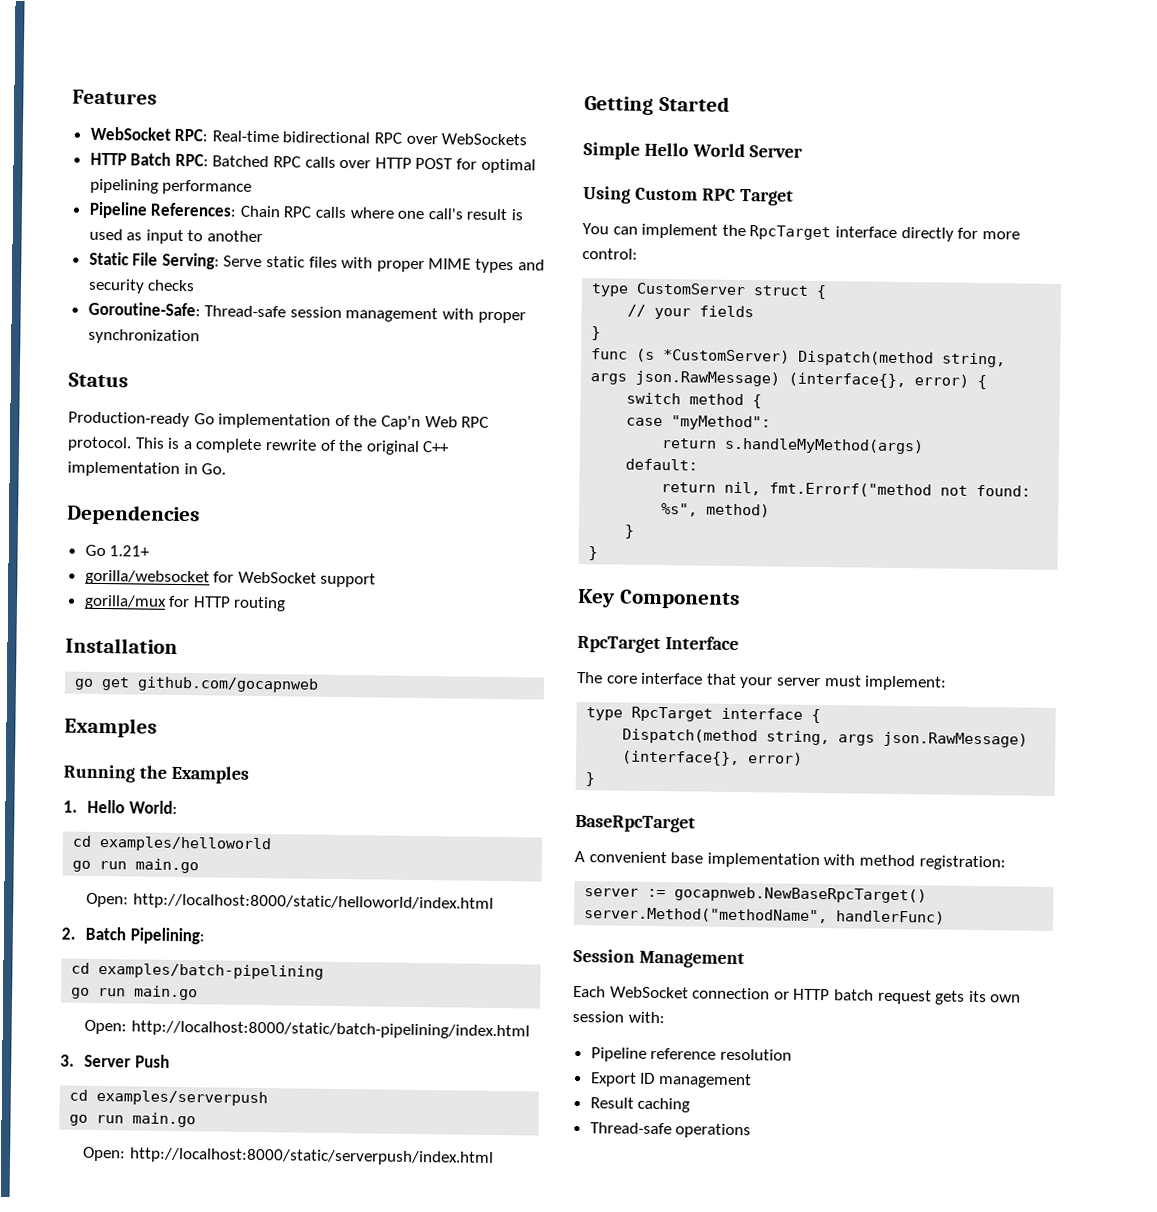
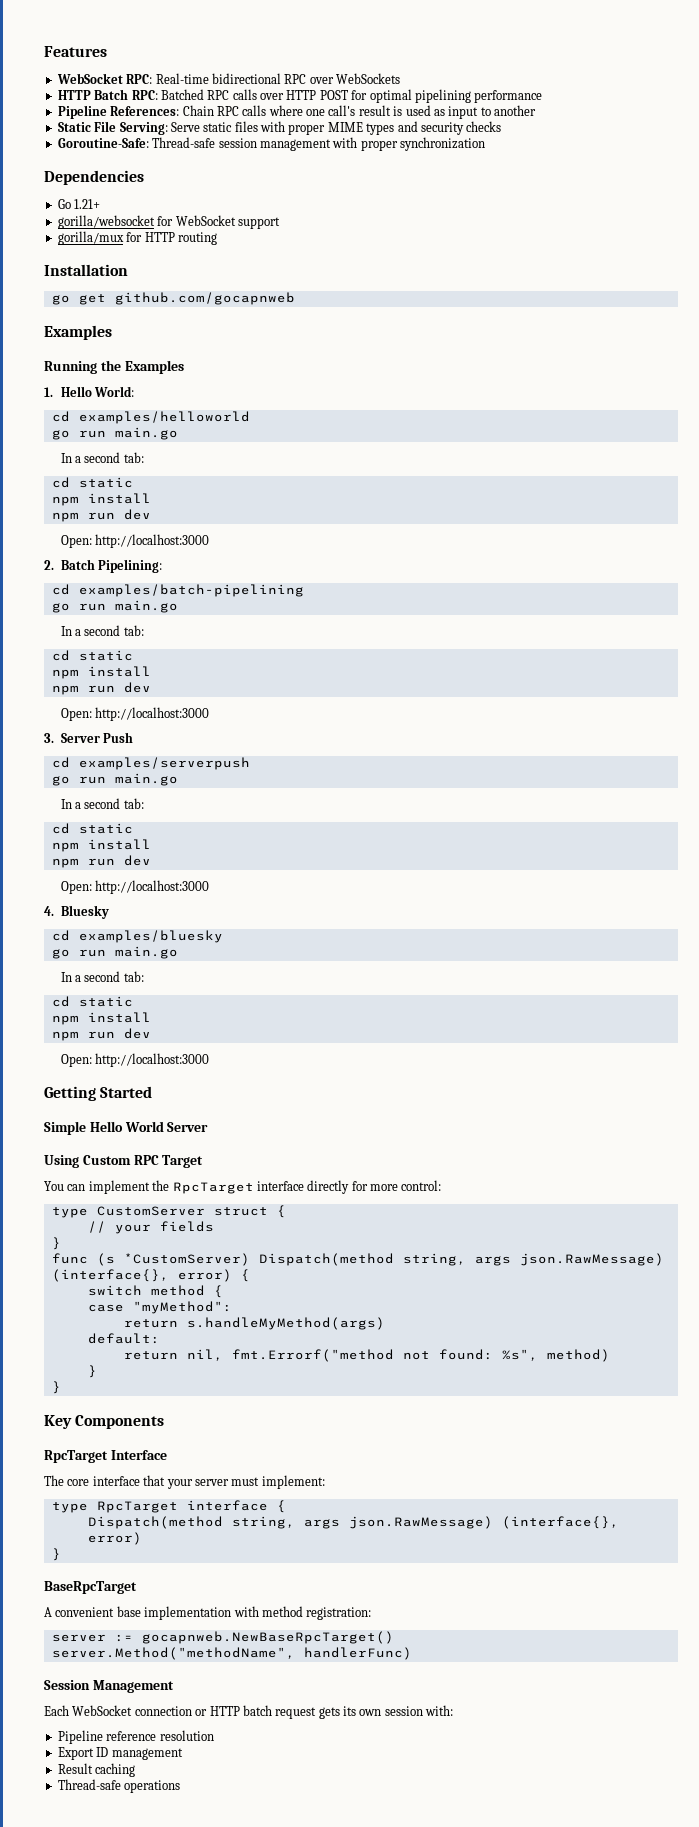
- Status
- Production-ready Go implementation of the Cap'n Web RPC protocol. This is a complete rewrite of the original C++ implementation in Go.
  cd examples/helloworld
  go run main.go
- Open: http://localhost:8000/static/helloworld/index.html
+ In a second tab:
+ cd static
+ npm install
+ npm run dev
+ Open: http://localhost:3000
  cd examples/batch-pipelining
  go run main.go
- Open: http://localhost:8000/static/batch-pipelining/index.html
+ In a second tab:
+ cd static
+ npm install
+ npm run dev
+ Open: http://localhost:3000
  cd examples/serverpush
  go run main.go
- Open: http://localhost:8000/static/serverpush/index.html
+ In a second tab:
+ cd static
+ npm install
+ npm run dev
+ Open: http://localhost:3000
+ 4. Bluesky
+ cd examples/bluesky
+ go run main.go
+ In a second tab:
+ cd static
+ npm install
+ npm run dev
+ Open: http://localhost:3000

